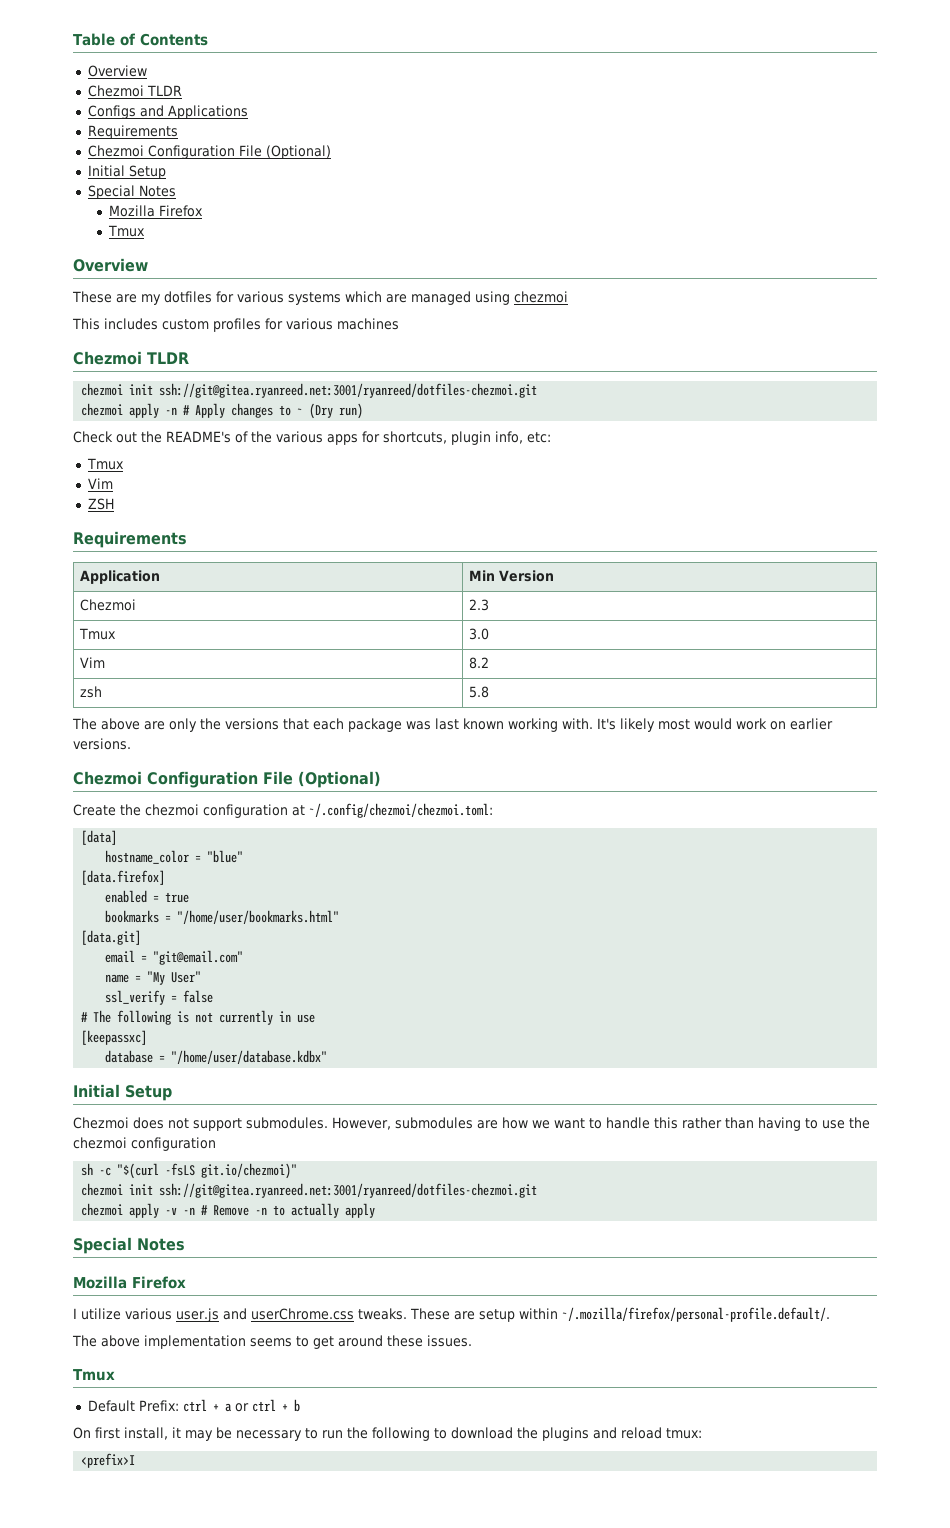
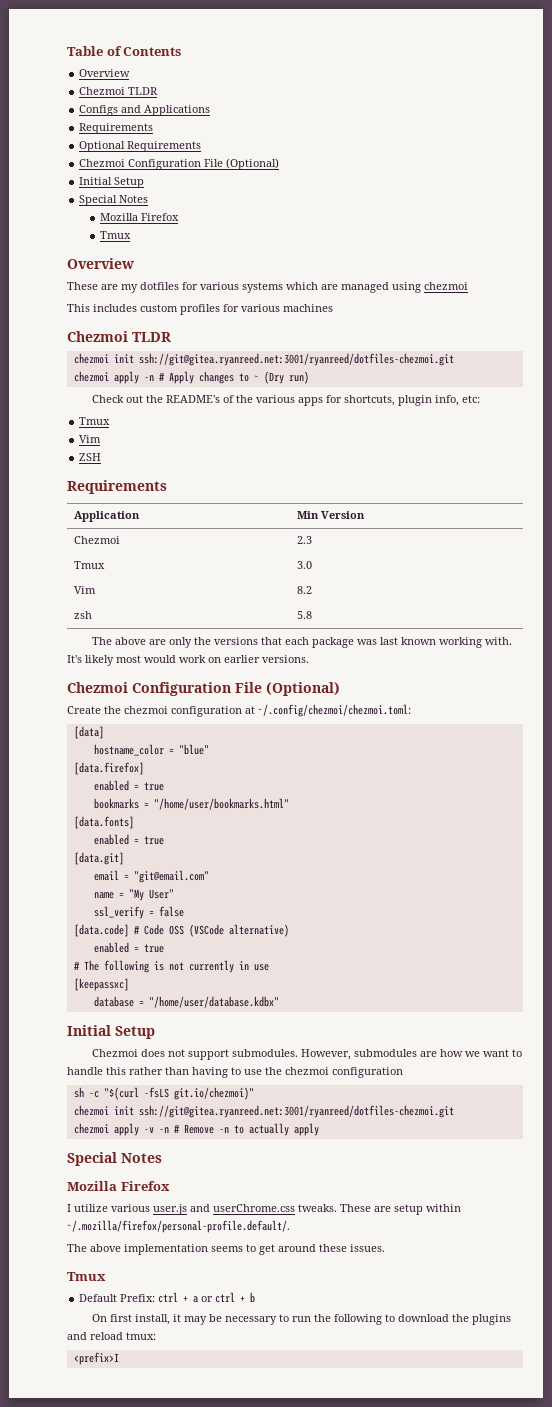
+ Optional Requirements
+ [data.fonts]
+ enabled = true
+ [data.code] # Code OSS (VSCode alternative)
+ enabled = true

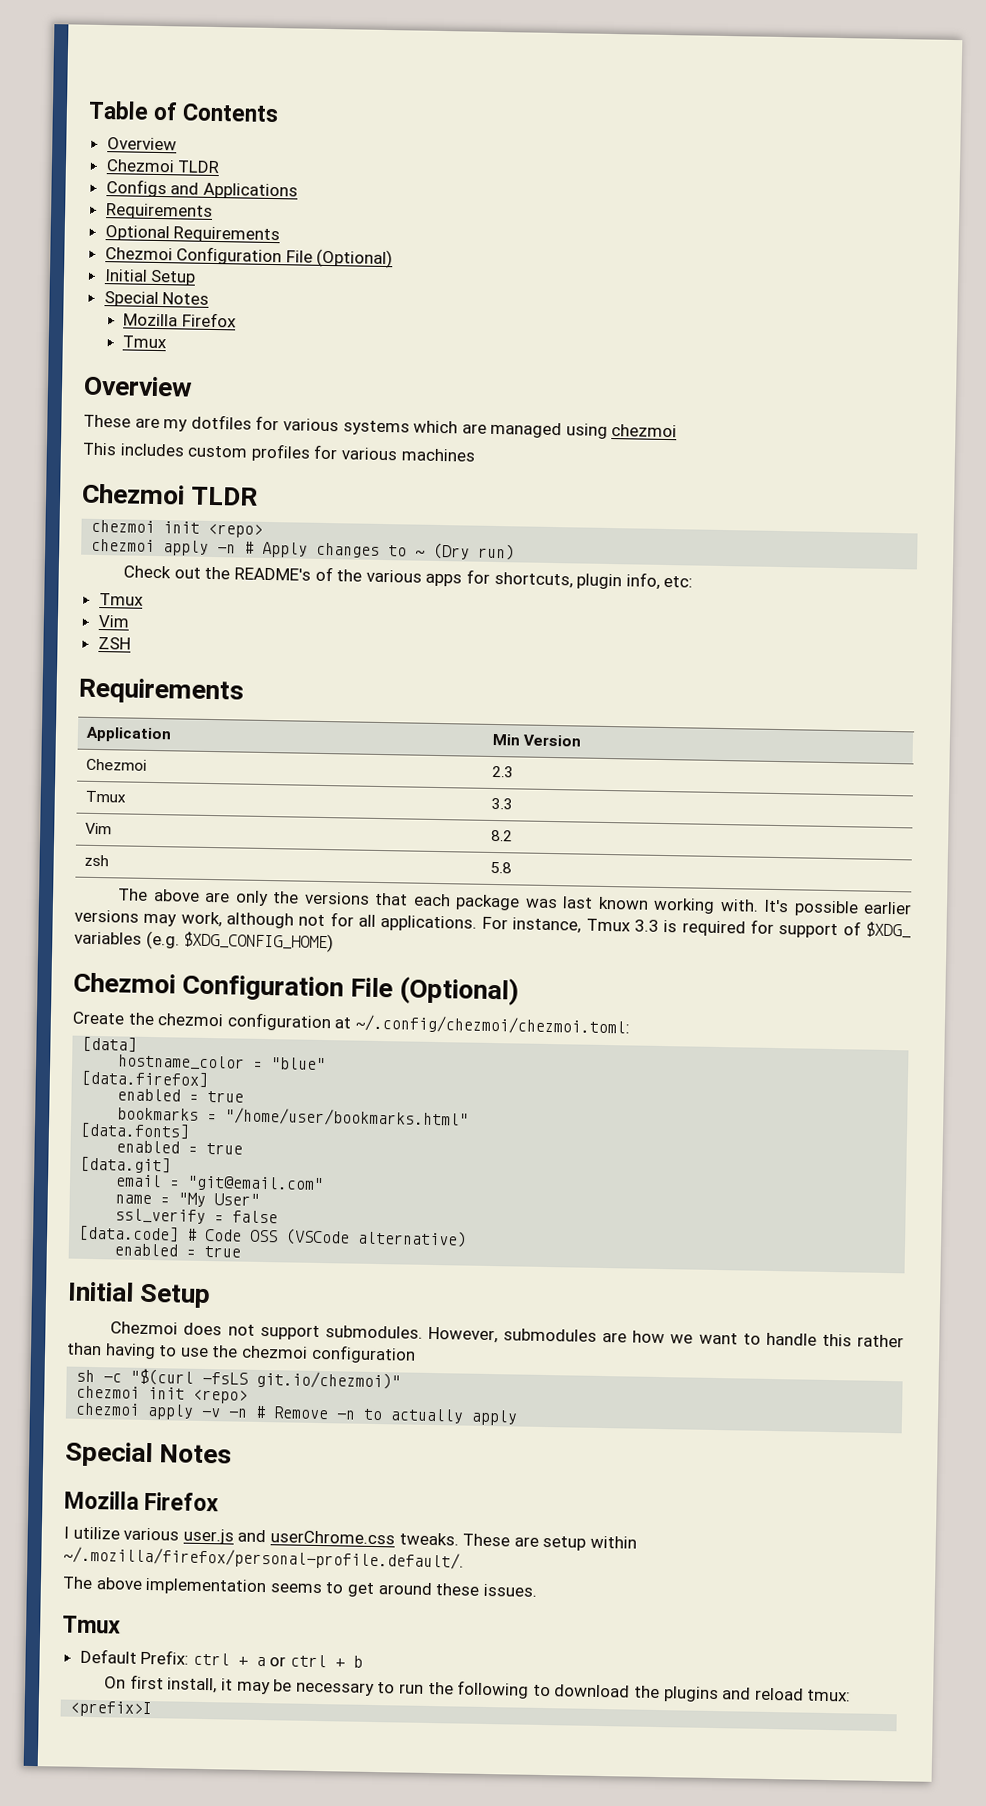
  This includes custom profiles for various machines
  Chezmoi TLDR
- chezmoi init ssh://git@gitea.ryanreed.net:3001/ryanreed/dotfiles-chezmoi.git
+ chezmoi init <repo>
- Tmux | 3.0
+ Tmux | 3.3
- It's likely most would work on earlier versions.
+ It's possible earlier versions may work, although not for all applications. For instance, Tmux 3.3 is required for support of $XDG_ variables (e.g. $XDG_CONFIG_HOME)
- # The following is not currently in use
- [keepassxc]
- database = "/home/user/database.kdbx"
  sh -c "$(curl -fsLS git.io/chezmoi)"
- chezmoi init ssh://git@gitea.ryanreed.net:3001/ryanreed/dotfiles-chezmoi.git
+ chezmoi init <repo>

